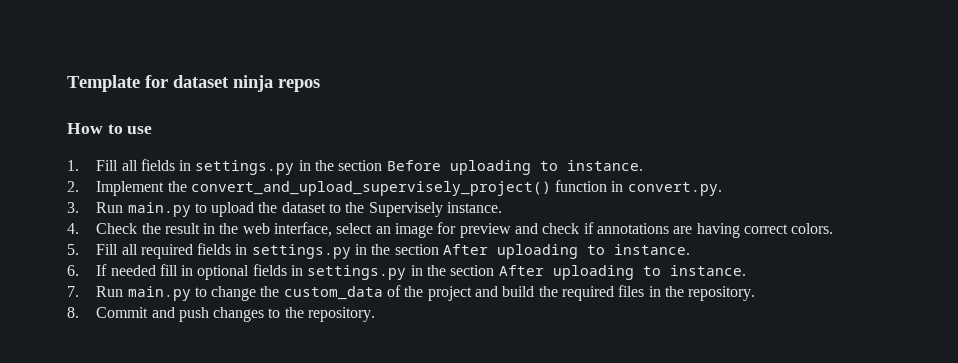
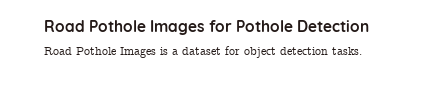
- Template for dataset ninja repos
- How to use
- 1. Fill all fields in settings.py in the section Before uploading to instance.
- 2. Implement the convert_and_upload_supervisely_project() function in convert.py.
- 3. Run main.py to upload the dataset to the Supervisely instance.
- 4. Check the result in the web interface, select an image for preview and check if annotations are having correct colors.
- 5. Fill all required fields in settings.py in the section After uploading to instance.
- 6. If needed fill in optional fields in settings.py in the section After uploading to instance.
- 7. Run main.py to change the custom_data of the project and build the required files in the repository.
- 8. Commit and push changes to the repository.
+ Road Pothole Images for Pothole Detection
+ Road Pothole Images is a dataset for object detection tasks.

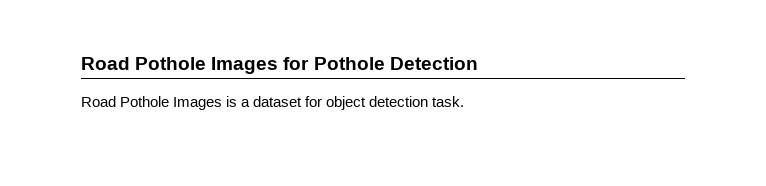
- Road Pothole Images is a dataset for object detection tasks.
+ Road Pothole Images is a dataset for object detection task.

